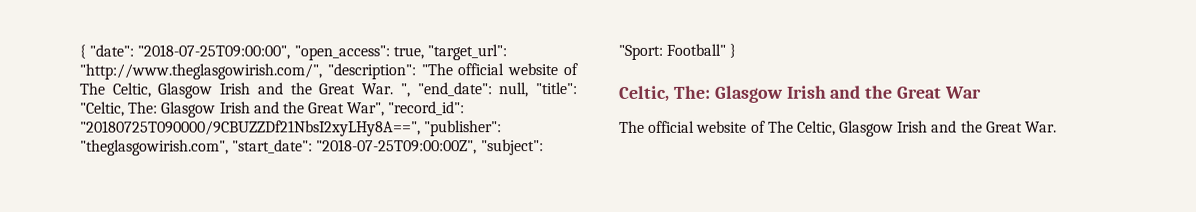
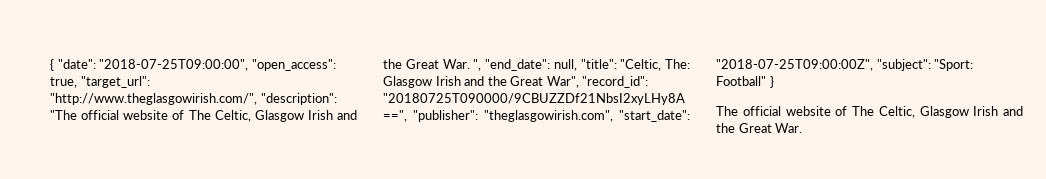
- Celtic, The: Glasgow Irish and the Great War

